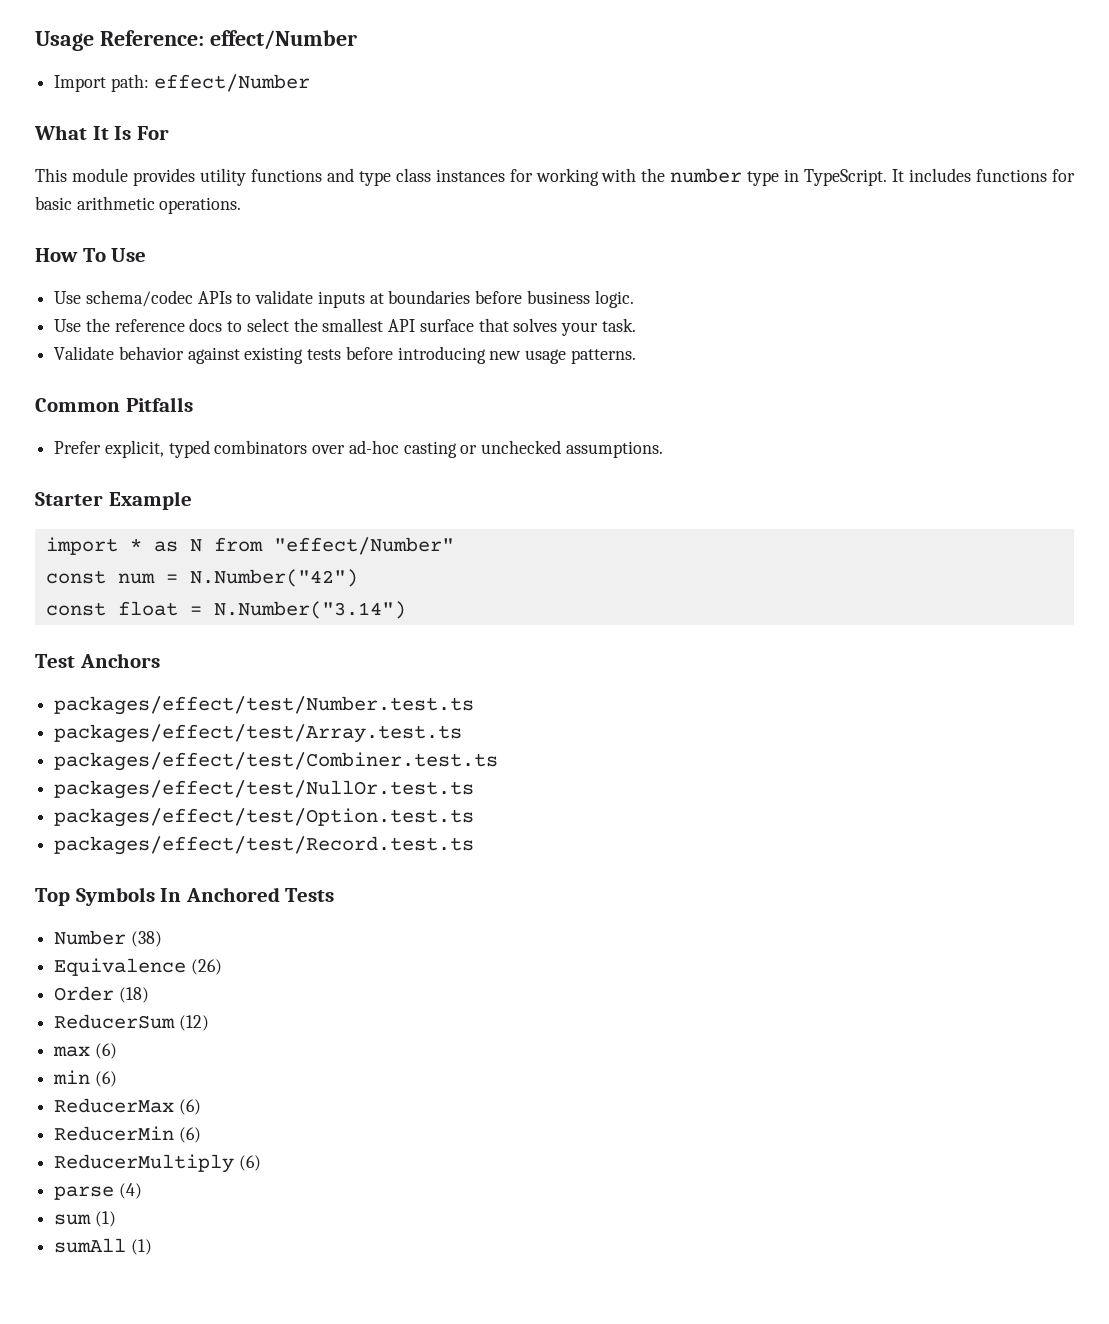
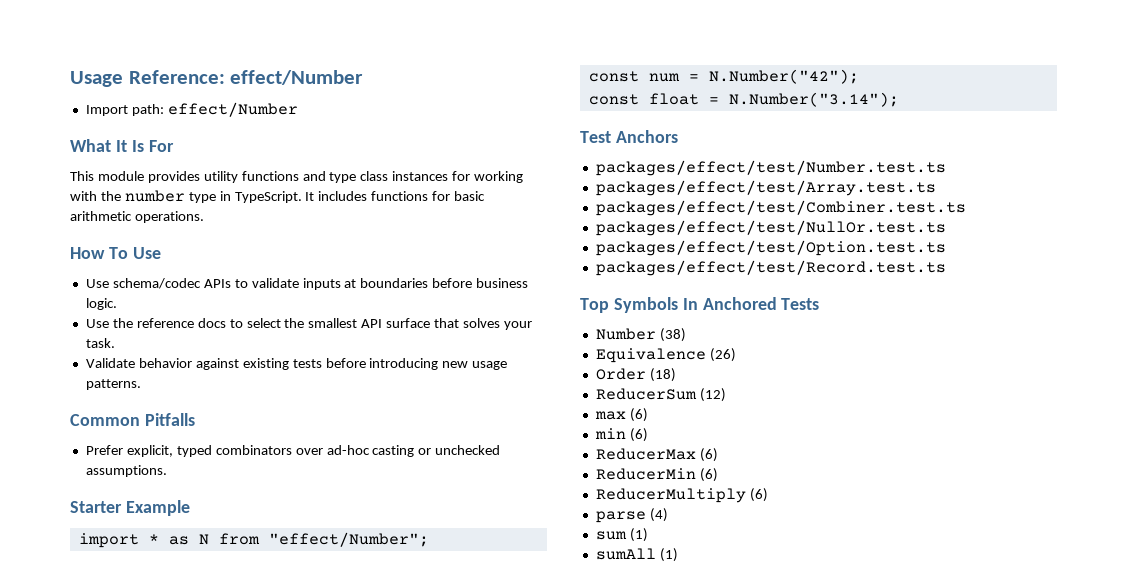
- import * as N from "effect/Number"
+ import * as N from "effect/Number";
- const num = N.Number("42")
+ const num = N.Number("42");
- const float = N.Number("3.14")
+ const float = N.Number("3.14");

